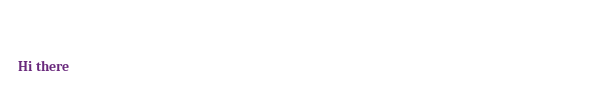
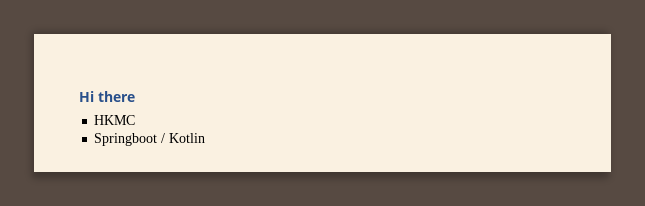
+ HKMC
+ Springboot / Kotlin

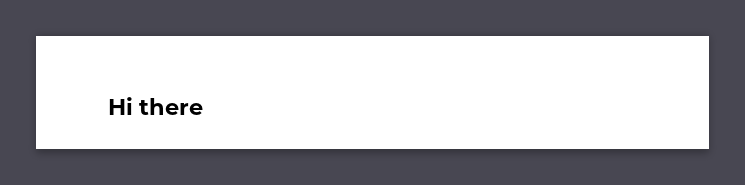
- HKMC
- Springboot / Kotlin

